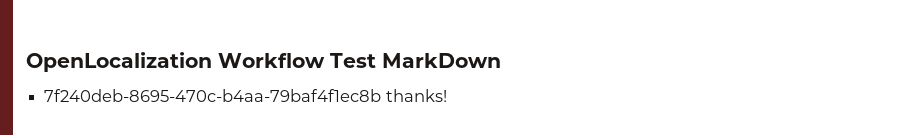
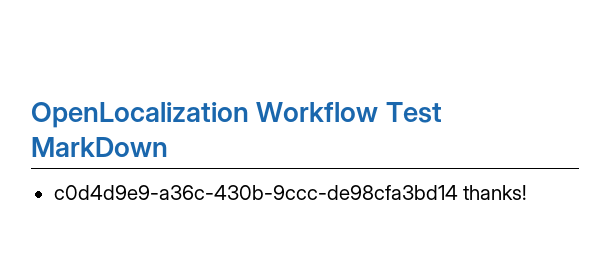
- 7f240deb-8695-470c-b4aa-79baf4f1ec8b thanks!
+ c0d4d9e9-a36c-430b-9ccc-de98cfa3bd14 thanks!

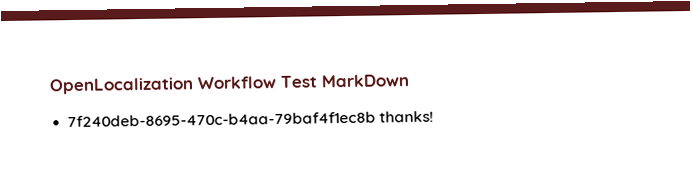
- c0d4d9e9-a36c-430b-9ccc-de98cfa3bd14 thanks!
+ 7f240deb-8695-470c-b4aa-79baf4f1ec8b thanks!

